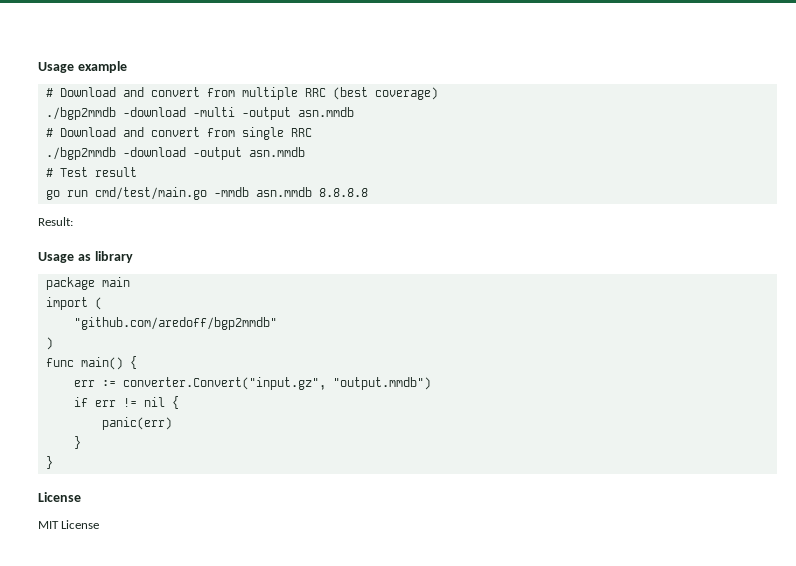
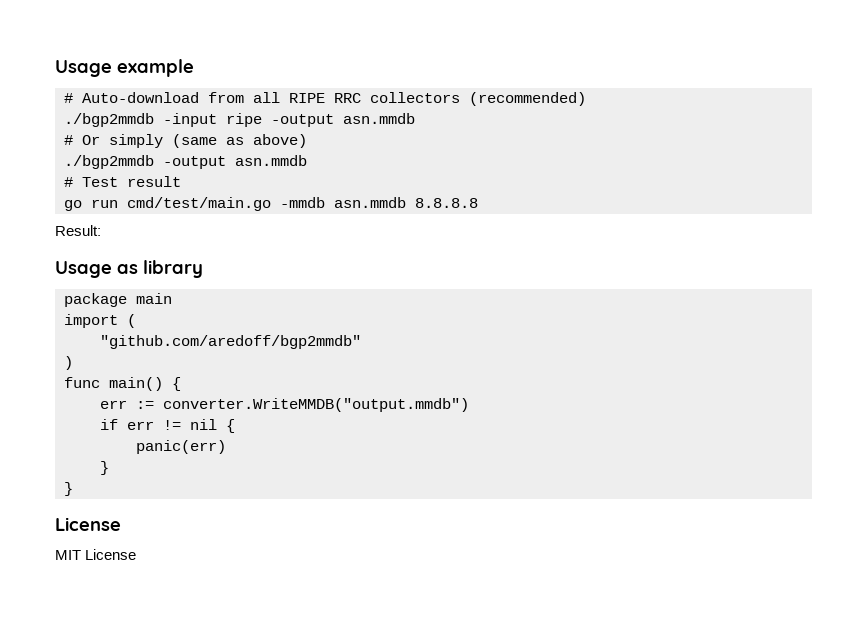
- # Download and convert from multiple RRC (best coverage)
- ./bgp2mmdb -download -multi -output asn.mmdb
- # Download and convert from single RRC
- ./bgp2mmdb -download -output asn.mmdb
+ # Auto-download from all RIPE RRC collectors (recommended)
+ ./bgp2mmdb -input ripe -output asn.mmdb
+ # Or simply (same as above)
+ ./bgp2mmdb -output asn.mmdb
- err := converter.Convert("input.gz", "output.mmdb")
+ err := converter.WriteMMDB("output.mmdb")

